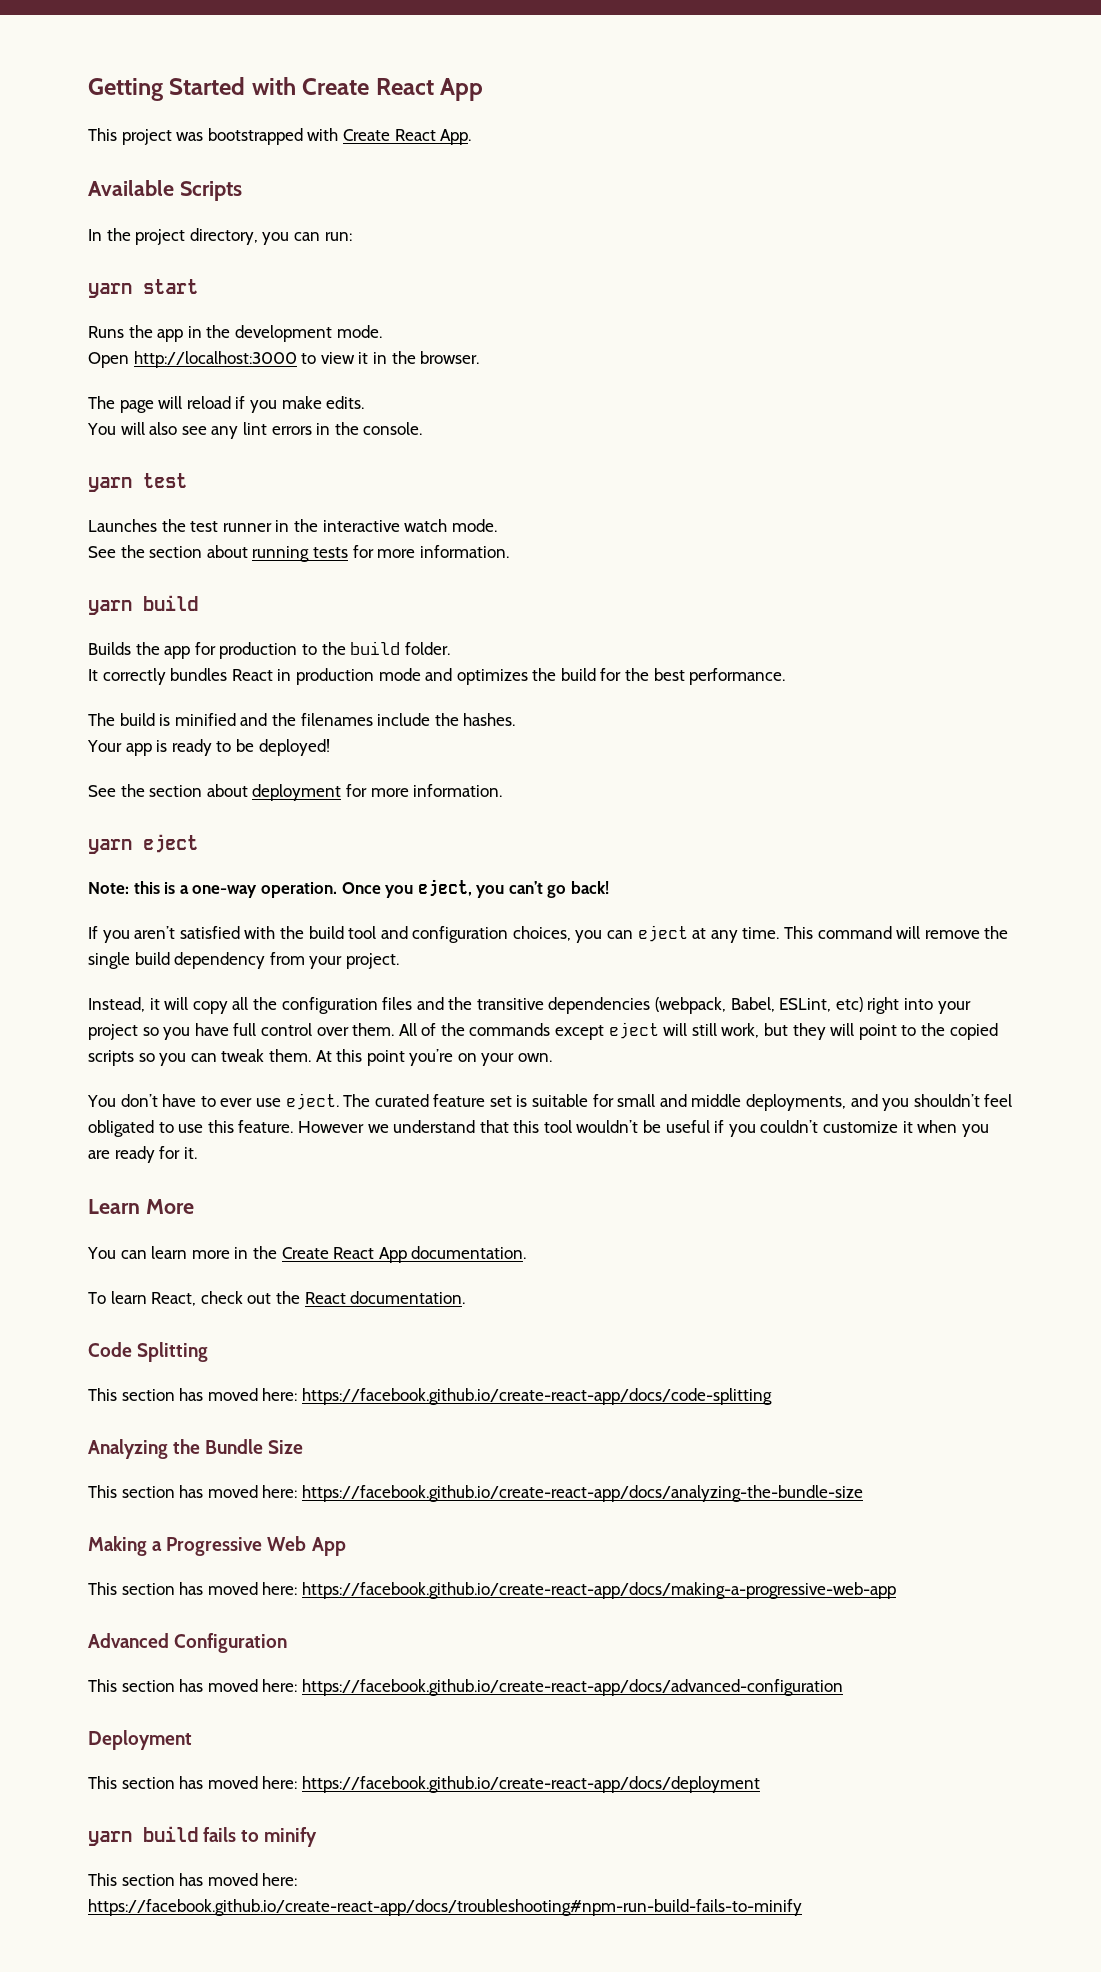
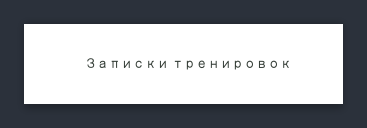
- Getting Started with Create React App
- This project was bootstrapped with Create React App.
- Available Scripts
- In the project directory, you can run:
- yarn start
- Runs the app in the development mode.
- Open http://localhost:3000 to view it in the browser.
- The page will reload if you make edits.
- You will also see any lint errors in the console.
- yarn test
- Launches the test runner in the interactive watch mode.
- See the section about running tests for more information.
- yarn build
- Builds the app for production to the build folder.
- It correctly bundles React in production mode and optimizes the build for the best performance.
- The build is minified and the filenames include the hashes.
- Your app is ready to be deployed!
- See the section about deployment for more information.
- yarn eject
- Note: this is a one-way operation. Once you eject, you can’t go back!
- If you aren’t satisfied with the build tool and configuration choices, you can eject at any time. This command will remove the single build dependency from your project.
- Instead, it will copy all the configuration files and the transitive dependencies (webpack, Babel, ESLint, etc) right into your project so you have full control over them. All of the commands except eject will still work, but they will point to the copied scripts so you can tweak them. At this point you’re on your own.
- You don’t have to ever use eject. The curated feature set is suitable for small and middle deployments, and you shouldn’t feel obligated to use this feature. However we understand that this tool wouldn’t be useful if you couldn’t customize it when you are ready for it.
- Learn More
- You can learn more in the Create React App documentation.
- To learn React, check out the React documentation.
- Code Splitting
- This section has moved here: https://facebook.github.io/create-react-app/docs/code-splitting
- Analyzing the Bundle Size
- This section has moved here: https://facebook.github.io/create-react-app/docs/analyzing-the-bundle-size
- Making a Progressive Web App
- This section has moved here: https://facebook.github.io/create-react-app/docs/making-a-progressive-web-app
- Advanced Configuration
- This section has moved here: https://facebook.github.io/create-react-app/docs/advanced-configuration
- Deployment
- This section has moved here: https://facebook.github.io/create-react-app/docs/deployment
- yarn build fails to minify
- This section has moved here: https://facebook.github.io/create-react-app/docs/troubleshooting#npm-run-build-fails-to-minify
+ Записки тренировок

